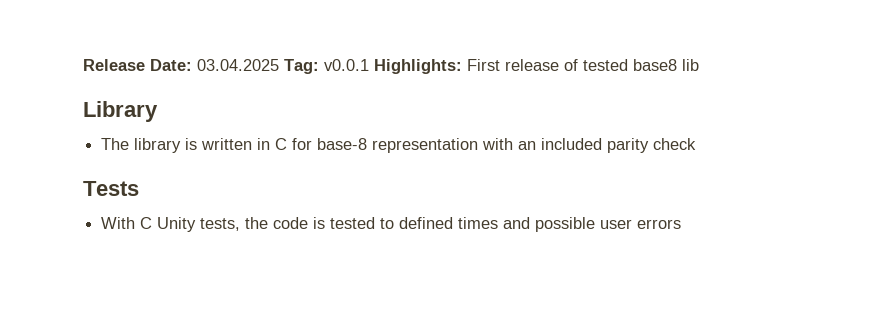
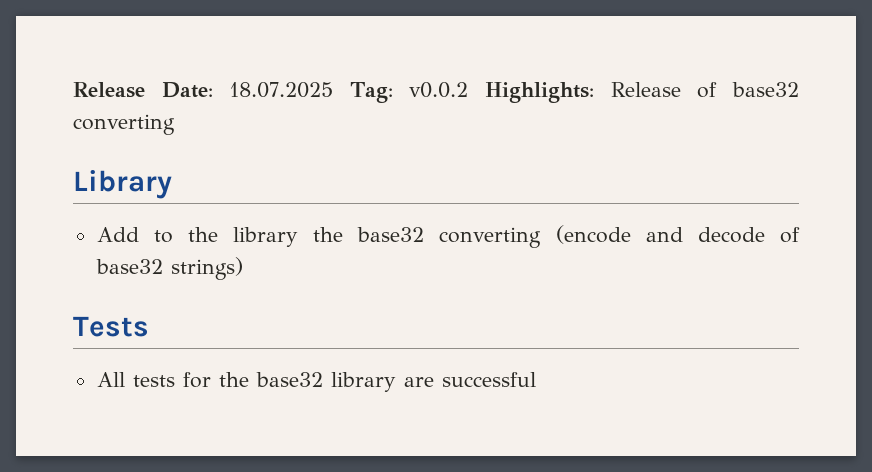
- Release Date: 03.04.2025 Tag: v0.0.1 Highlights: First release of tested base8 lib
+ Release Date: 18.07.2025 Tag: v0.0.2 Highlights: Release of base32 converting
  Library
- The library is written in C for base-8 representation with an included parity check
+ Add to the library the base32 converting (encode and decode of base32 strings)
  Tests
- With C Unity tests, the code is tested to defined times and possible user errors
+ All tests for the base32 library are successful

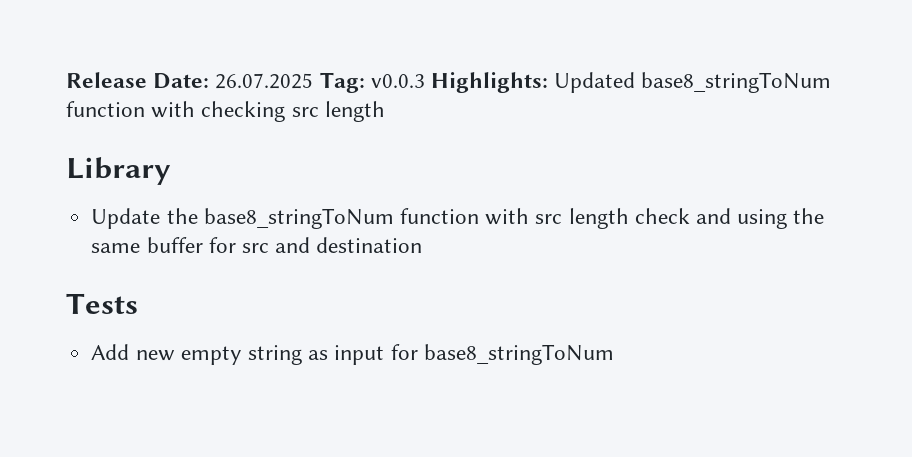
- Release Date: 18.07.2025 Tag: v0.0.2 Highlights: Release of base32 converting
+ Release Date: 26.07.2025 Tag: v0.0.3 Highlights: Updated base8_stringToNum function with checking src length
  Library
- Add to the library the base32 converting (encode and decode of base32 strings)
+ Update the base8_stringToNum function with src length check and using the same buffer for src and destination
  Tests
- All tests for the base32 library are successful
+ Add new empty string as input for base8_stringToNum

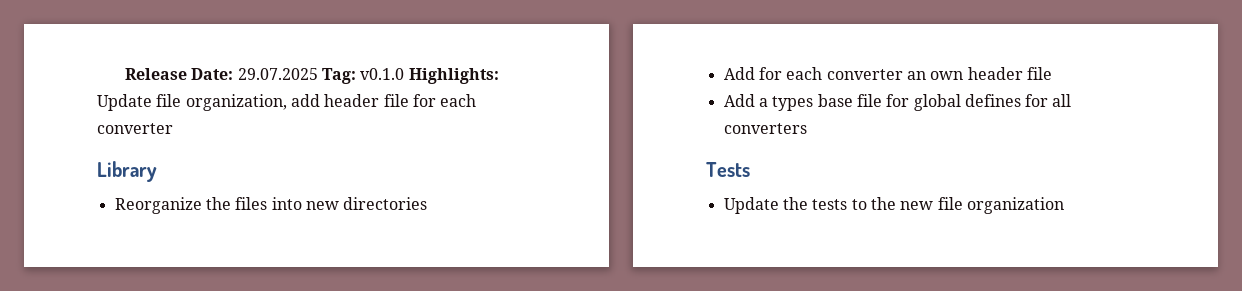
- Release Date: 26.07.2025 Tag: v0.0.3 Highlights: Updated base8_stringToNum function with checking src length
+ Release Date: 29.07.2025 Tag: v0.1.0 Highlights: Update file organization, add header file for each converter
  Library
- Update the base8_stringToNum function with src length check and using the same buffer for src and destination
+ Reorganize the files into new directories
+ Add for each converter an own header file
+ Add a types base file for global defines for all converters
  Tests
- Add new empty string as input for base8_stringToNum
+ Update the tests to the new file organization

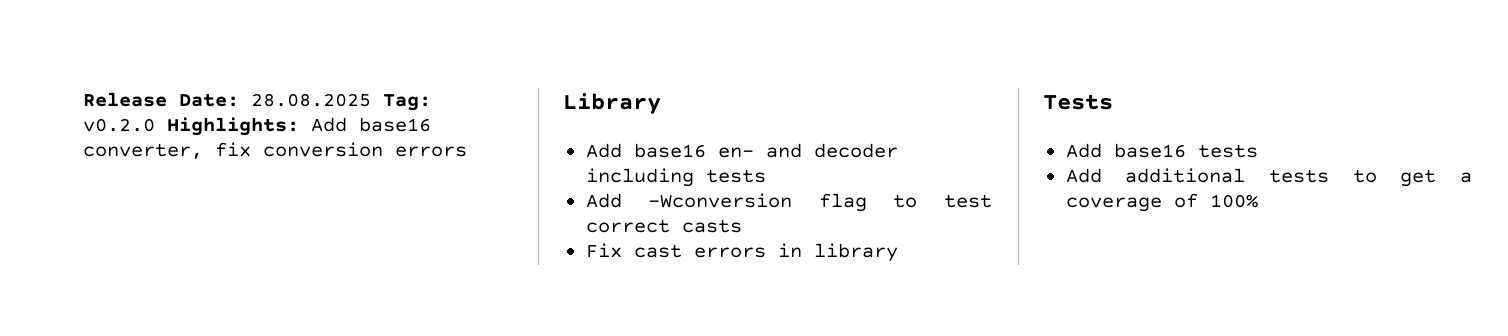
- Release Date: 29.07.2025 Tag: v0.1.0 Highlights: Update file organization, add header file for each converter
+ Release Date: 28.08.2025 Tag: v0.2.0 Highlights: Add base16 converter, fix conversion errors
  Library
- Reorganize the files into new directories
- Add for each converter an own header file
- Add a types base file for global defines for all converters
+ Add base16 en- and decoder including tests
+ Add -Wconversion flag to test correct casts
+ Fix cast errors in library
  Tests
- Update the tests to the new file organization
+ Add base16 tests
+ Add additional tests to get a coverage of 100%

